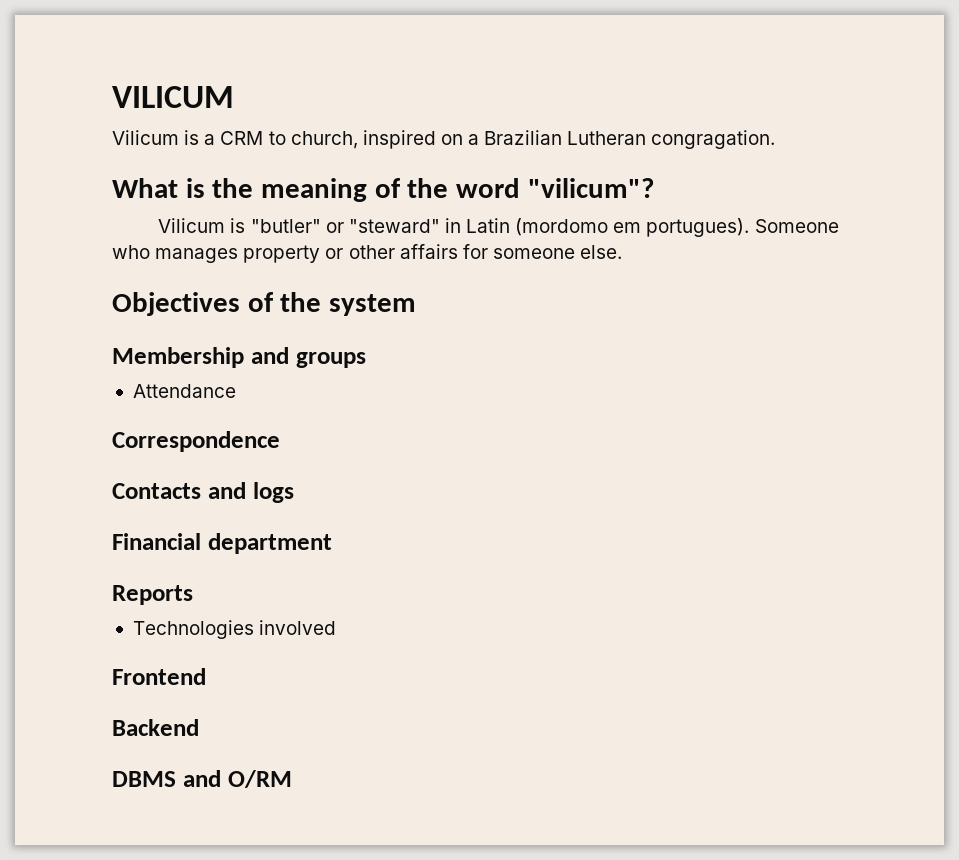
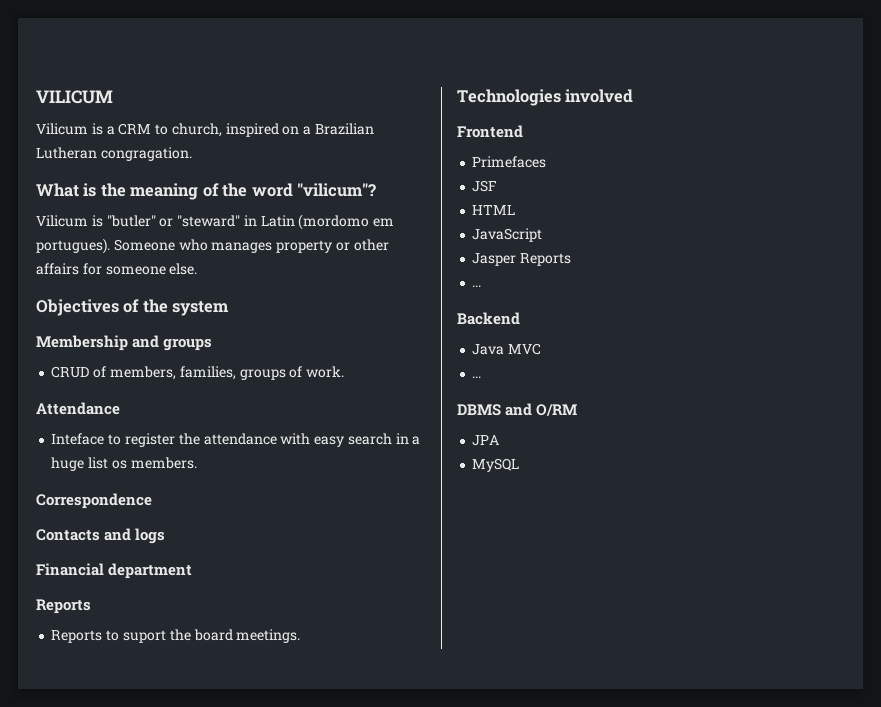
+ CRUD of members, families, groups of work.
  Attendance
+ Inteface to register the attendance with easy search in a huge list os members.
+ Reports to suport the board meetings.
  Technologies involved
  Frontend
+ Primefaces
+ JSF
+ HTML
+ JavaScript
+ Jasper Reports
+ ...
  Backend
+ Java MVC
+ ...
+ JPA
+ MySQL

